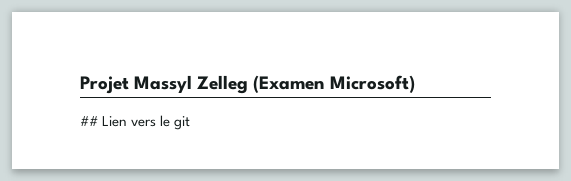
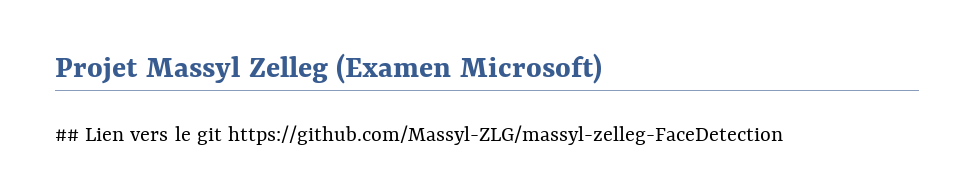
- ## Lien vers le git
+ ## Lien vers le git https://github.com/Massyl-ZLG/massyl-zelleg-FaceDetection

